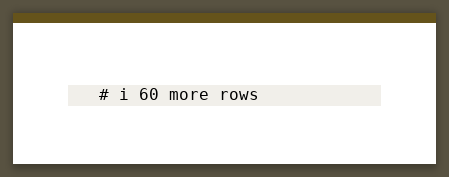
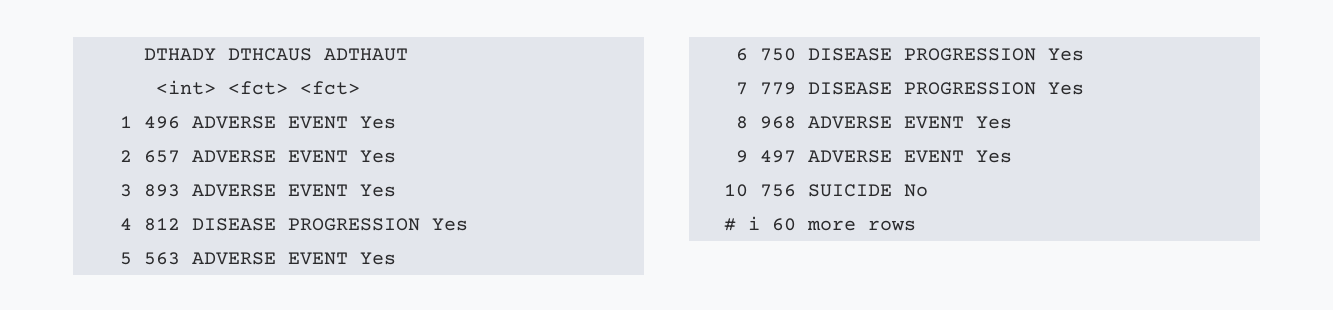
+ DTHADY DTHCAUS ADTHAUT
+ <int> <fct> <fct>
+ 1 496 ADVERSE EVENT Yes
+ 2 657 ADVERSE EVENT Yes
+ 3 893 ADVERSE EVENT Yes
+ 4 812 DISEASE PROGRESSION Yes
+ 5 563 ADVERSE EVENT Yes
+ 6 750 DISEASE PROGRESSION Yes
+ 7 779 DISEASE PROGRESSION Yes
+ 8 968 ADVERSE EVENT Yes
+ 9 497 ADVERSE EVENT Yes
+ 10 756 SUICIDE No

